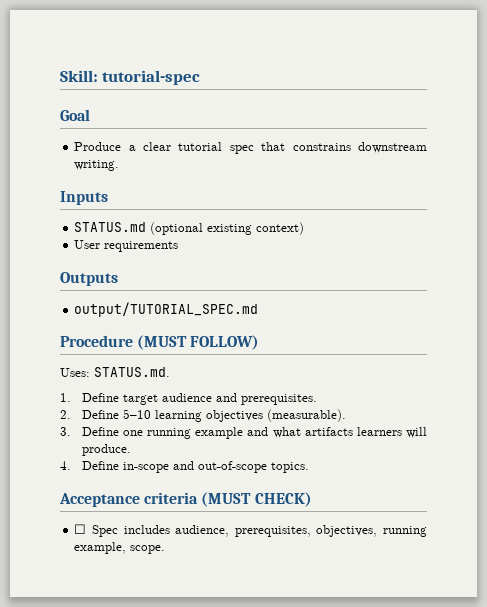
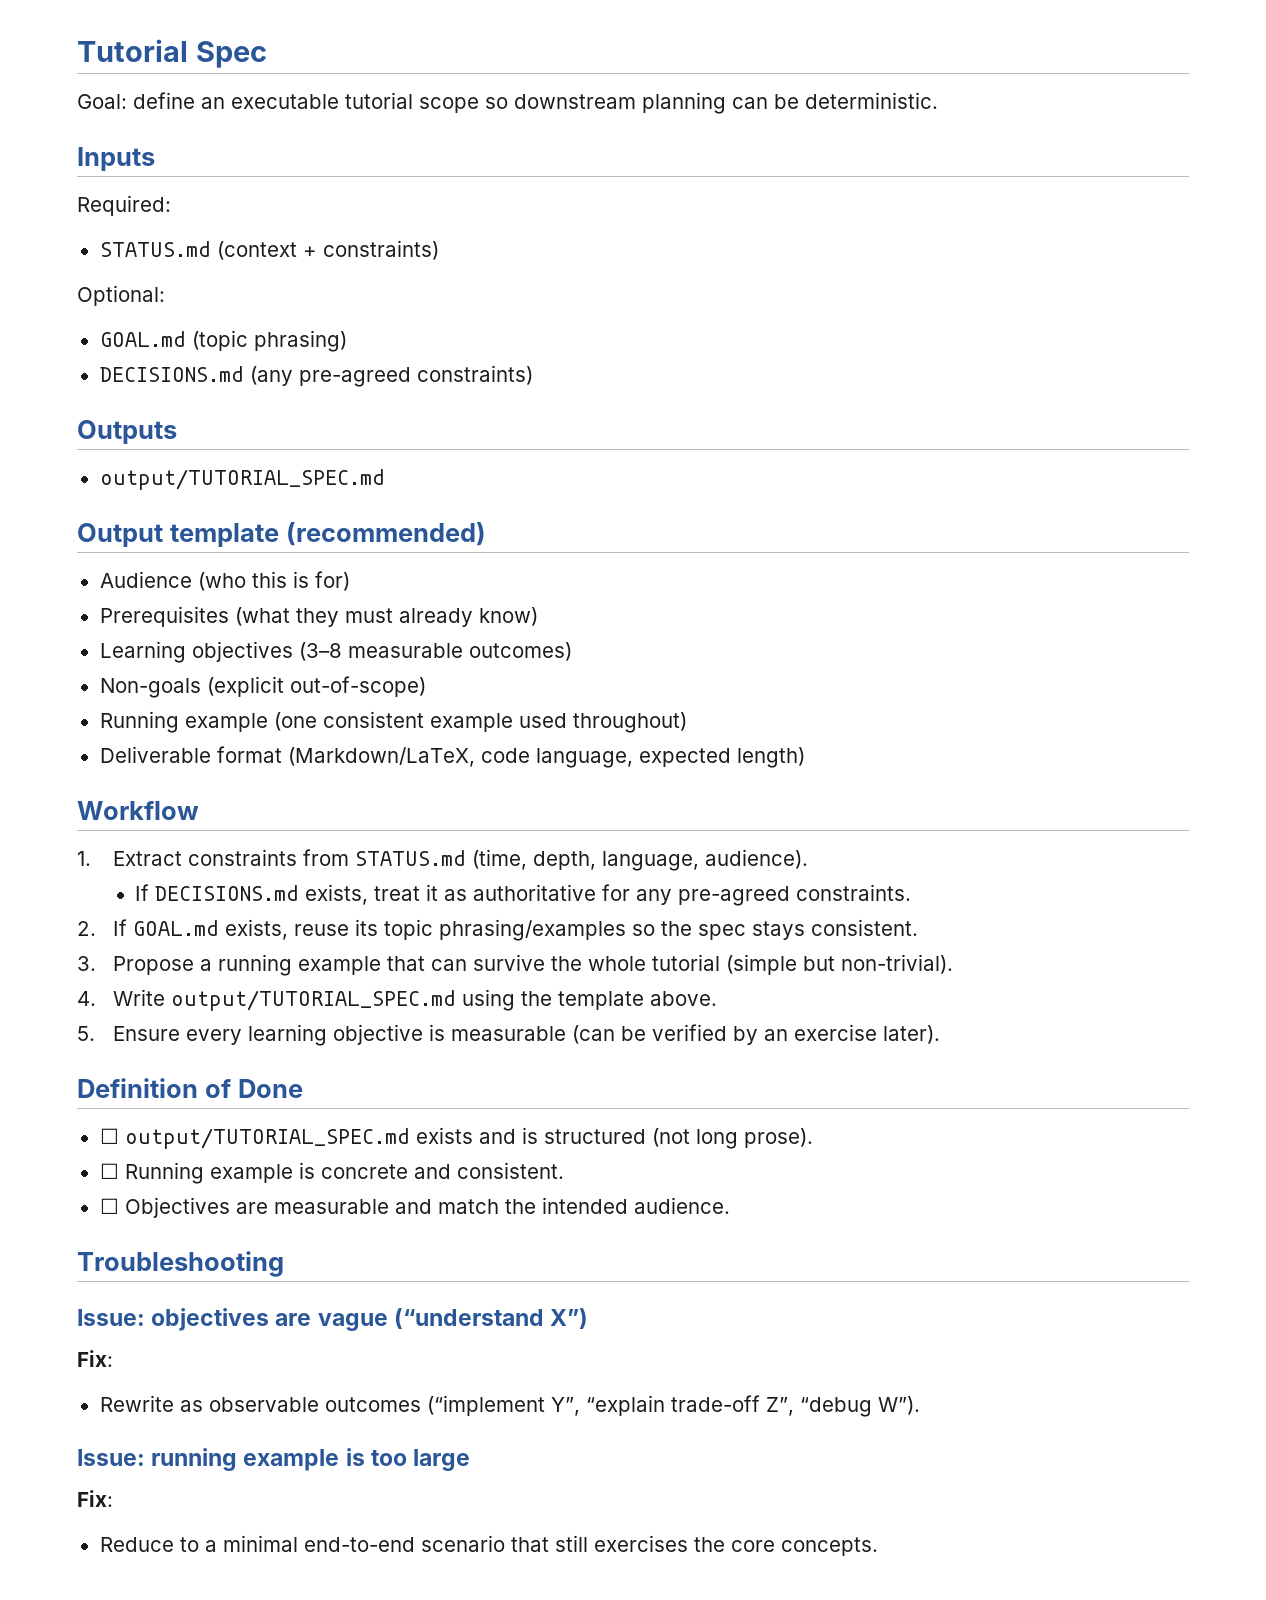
- Skill: tutorial-spec
- Goal
- Produce a clear tutorial spec that constrains downstream writing.
+ Tutorial Spec
+ Goal: define an executable tutorial scope so downstream planning can be deterministic.
- STATUS.md (optional existing context)
- User requirements
+ Required:
+ STATUS.md (context + constraints)
+ Optional:
+ GOAL.md (topic phrasing)
+ DECISIONS.md (any pre-agreed constraints)
  Outputs
  output/TUTORIAL_SPEC.md
- Procedure (MUST FOLLOW)
- Uses: STATUS.md.
- 1. Define target audience and prerequisites.
- 2. Define 5–10 learning objectives (measurable).
- 3. Define one running example and what artifacts learners will produce.
- 4. Define in-scope and out-of-scope topics.
- Acceptance criteria (MUST CHECK)
- ☐ Spec includes audience, prerequisites, objectives, running example, scope.
+ Output template (recommended)
+ Audience (who this is for)
+ Prerequisites (what they must already know)
+ Learning objectives (3–8 measurable outcomes)
+ Non-goals (explicit out-of-scope)
+ Running example (one consistent example used throughout)
+ Deliverable format (Markdown/LaTeX, code language, expected length)
+ Workflow
+ 1. Extract constraints from STATUS.md (time, depth, language, audience).
+ If DECISIONS.md exists, treat it as authoritative for any pre-agreed constraints.
+ 2. If GOAL.md exists, reuse its topic phrasing/examples so the spec stays consistent.
+ 3. Propose a running example that can survive the whole tutorial (simple but non-trivial).
+ 4. Write output/TUTORIAL_SPEC.md using the template above.
+ 5. Ensure every learning objective is measurable (can be verified by an exercise later).
+ Definition of Done
+ ☐ output/TUTORIAL_SPEC.md exists and is structured (not long prose).
+ ☐ Running example is concrete and consistent.
+ ☐ Objectives are measurable and match the intended audience.
+ Troubleshooting
+ Issue: objectives are vague (“understand X”)
+ Fix:
+ Rewrite as observable outcomes (“implement Y”, “explain trade-off Z”, “debug W”).
+ Issue: running example is too large
+ Fix:
+ Reduce to a minimal end-to-end scenario that still exercises the core concepts.

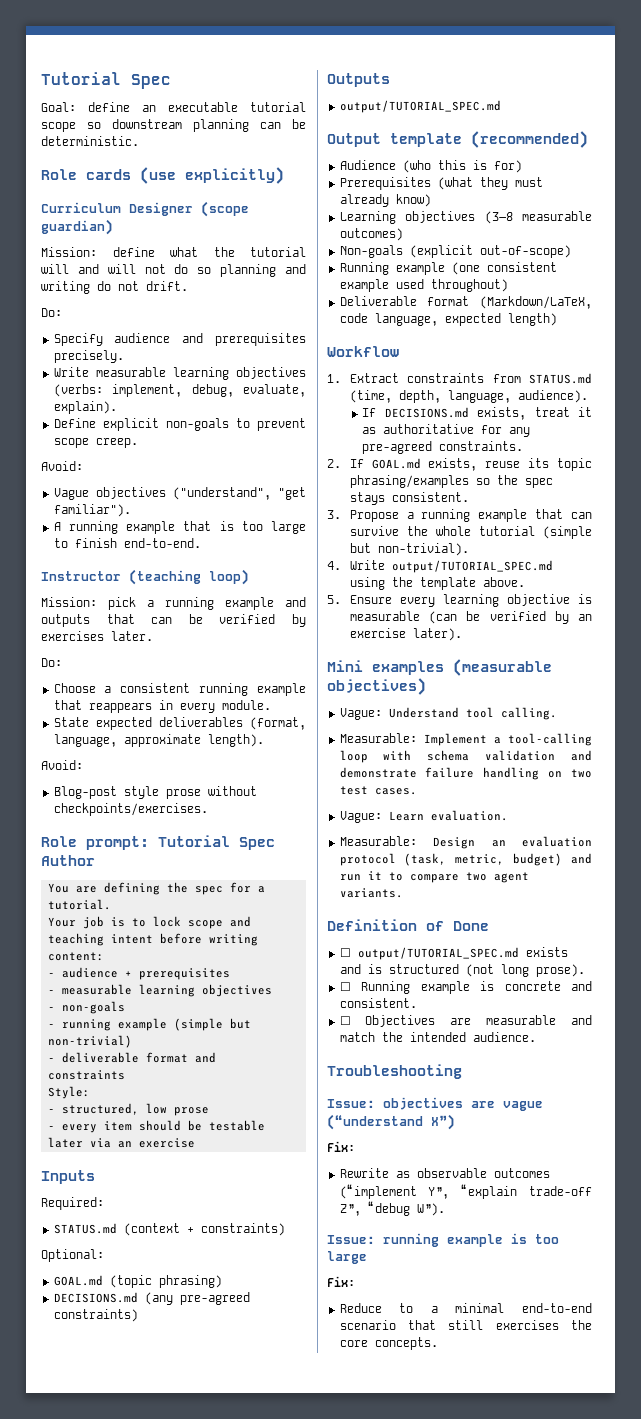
+ Role cards (use explicitly)
+ Curriculum Designer (scope guardian)
+ Mission: define what the tutorial will and will not do so planning and writing do not drift.
+ Do:
+ Specify audience and prerequisites precisely.
+ Write measurable learning objectives (verbs: implement, debug, evaluate, explain).
+ Define explicit non-goals to prevent scope creep.
+ Avoid:
+ Vague objectives ("understand", "get familiar").
+ A running example that is too large to finish end-to-end.
+ Instructor (teaching loop)
+ Mission: pick a running example and outputs that can be verified by exercises later.
+ Do:
+ Choose a consistent running example that reappears in every module.
+ State expected deliverables (format, language, approximate length).
+ Avoid:
+ Blog-post style prose without checkpoints/exercises.
+ Role prompt: Tutorial Spec Author
+ You are defining the spec for a tutorial.
+ Your job is to lock scope and teaching intent before writing content:
+ - audience + prerequisites
+ - measurable learning objectives
+ - non-goals
+ - running example (simple but non-trivial)
+ - deliverable format and constraints
+ Style:
+ - structured, low prose
+ - every item should be testable later via an exercise
+ Mini examples (measurable objectives)
+ Vague: Understand tool calling.
+ Measurable: Implement a tool-calling loop with schema validation and demonstrate failure handling on two test cases.
+ Vague: Learn evaluation.
+ Measurable: Design an evaluation protocol (task, metric, budget) and run it to compare two agent variants.

